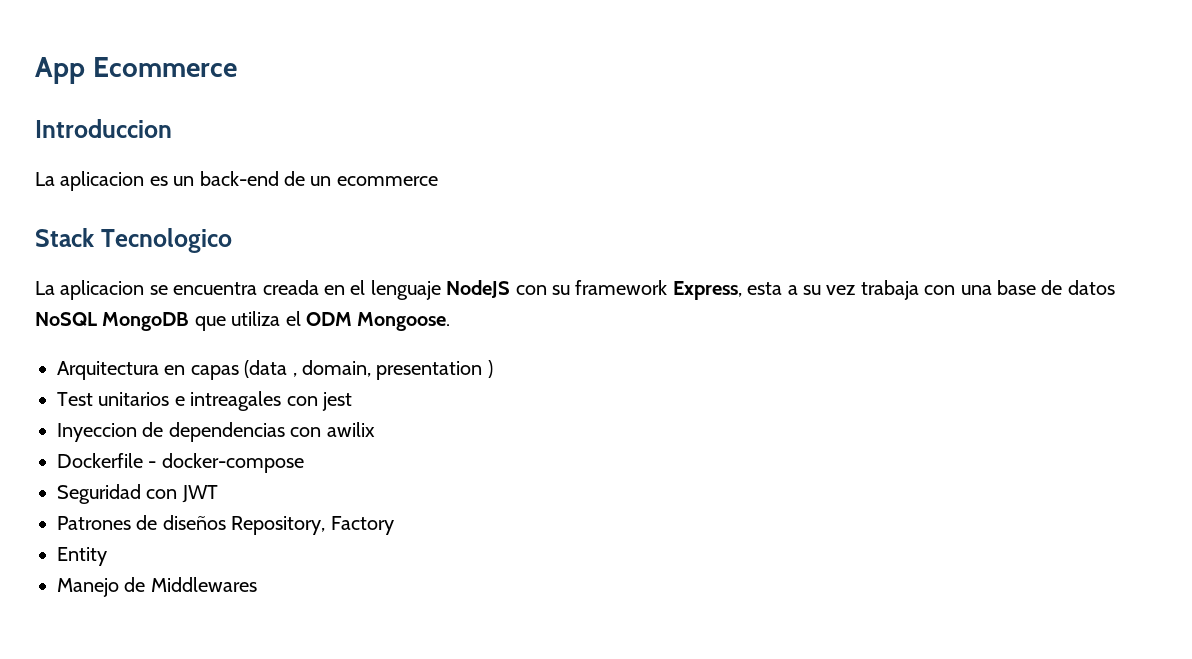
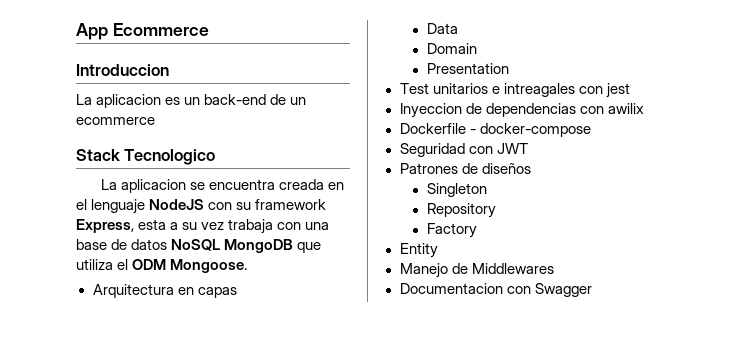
- Arquitectura en capas (data , domain, presentation )
+ Arquitectura en capas
+ Data
+ Domain
+ Presentation
- Patrones de diseños Repository, Factory
+ Patrones de diseños
+ Singleton
+ Repository
+ Factory
+ Documentacion con Swagger

